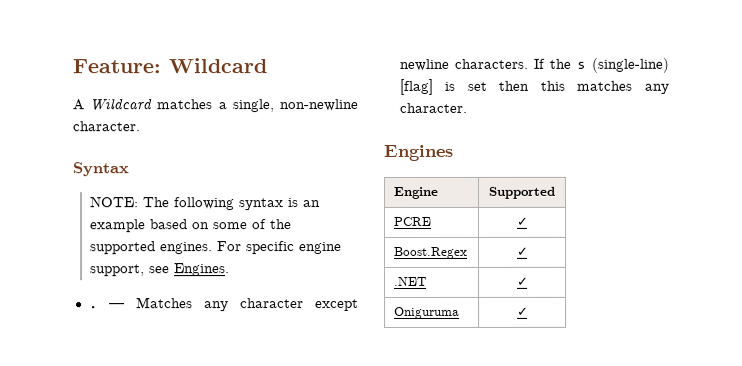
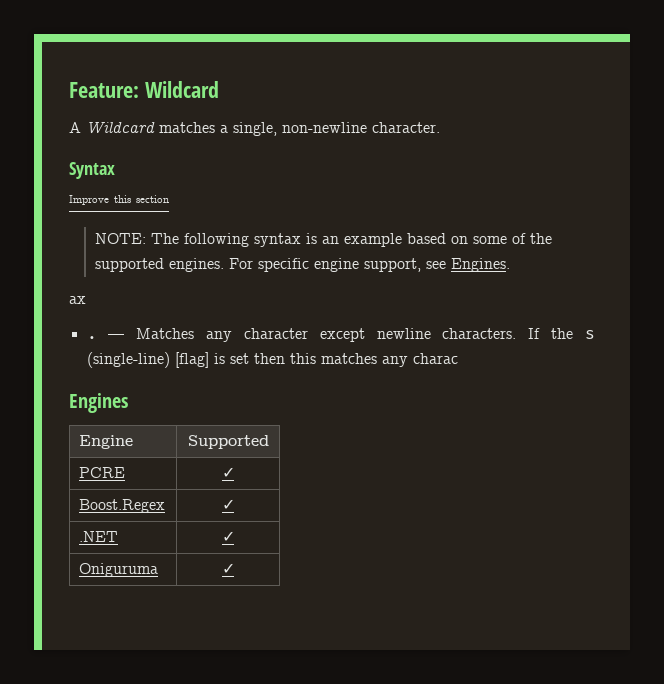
+ Improve this section
+ ax
- If the s (single-line) [flag] is set then this matches any character.
+ If the s (single-line) [flag] is set then this matches any charac

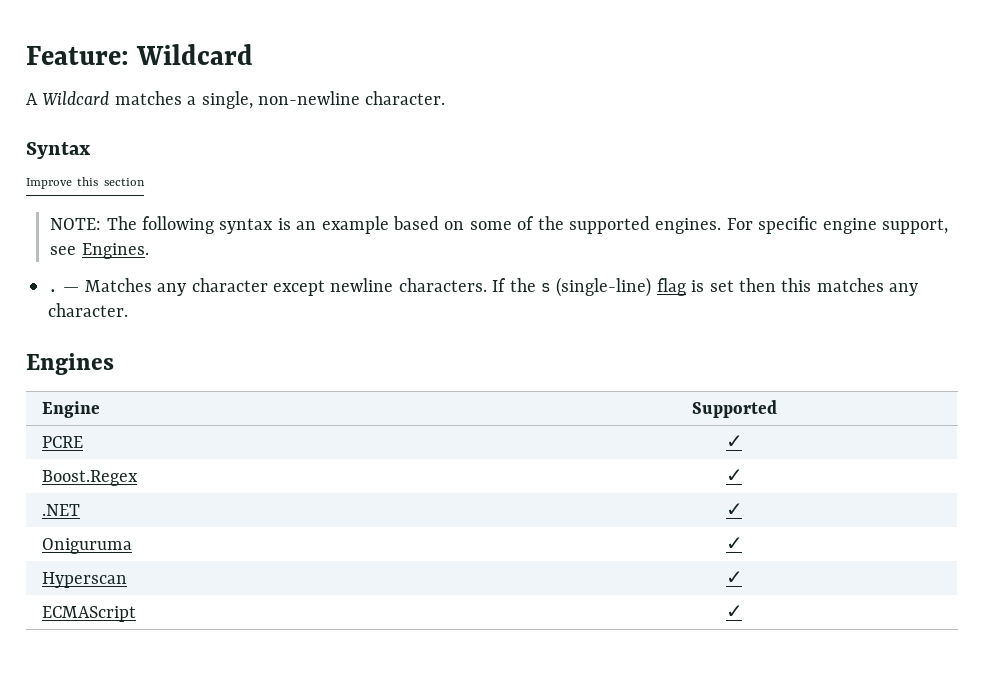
- ax
- If the s (single-line) [flag] is set then this matches any charac
+ If the s (single-line) flag is set then this matches any character.
+ Hyperscan | ✓
+ ECMAScript | ✓

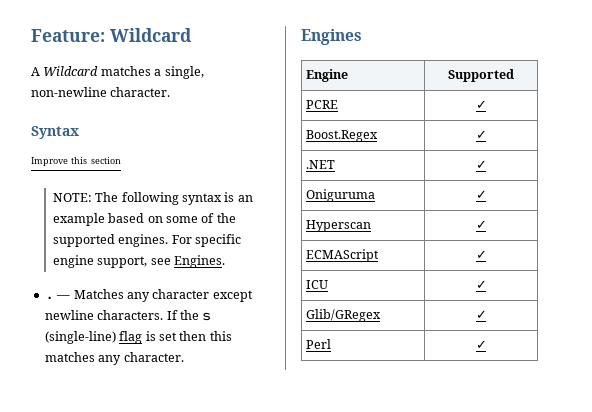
+ ICU | ✓
+ Glib/GRegex | ✓
+ Perl | ✓

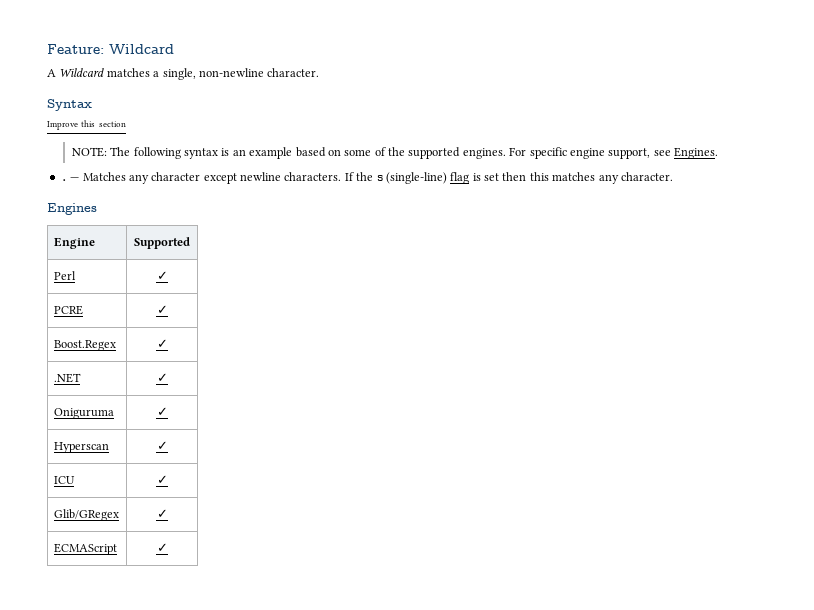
+ Perl | ✓
- ECMAScript | ✓
- Perl | ✓
+ ECMAScript | ✓

